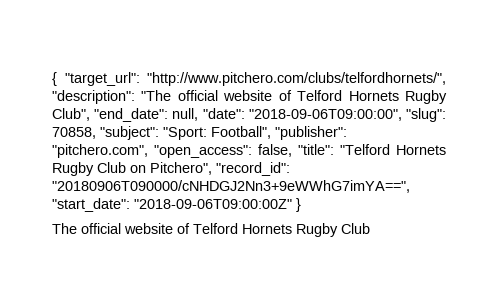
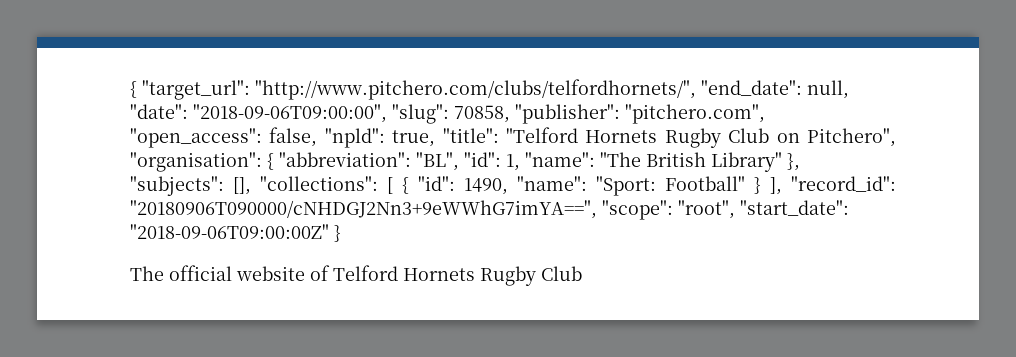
- { "target_url": "http://www.pitchero.com/clubs/telfordhornets/", "description": "The official website of Telford Hornets Rugby Club", "end_date": null, "date": "2018-09-06T09:00:00", "slug": 70858, "subject": "Sport: Football", "publisher": "pitchero.com", "open_access": false, "title": "Telford Hornets Rugby Club on Pitchero", "record_id": "20180906T090000/cNHDGJ2Nn3+9eWWhG7imYA==", "start_date": "2018-09-06T09:00:00Z" }
+ { "target_url": "http://www.pitchero.com/clubs/telfordhornets/", "end_date": null, "date": "2018-09-06T09:00:00", "slug": 70858, "publisher": "pitchero.com", "open_access": false, "npld": true, "title": "Telford Hornets Rugby Club on Pitchero", "organisation": { "abbreviation": "BL", "id": 1, "name": "The British Library" }, "subjects": [], "collections": [ { "id": 1490, "name": "Sport: Football" } ], "record_id": "20180906T090000/cNHDGJ2Nn3+9eWWhG7imYA==", "scope": "root", "start_date": "2018-09-06T09:00:00Z" }

